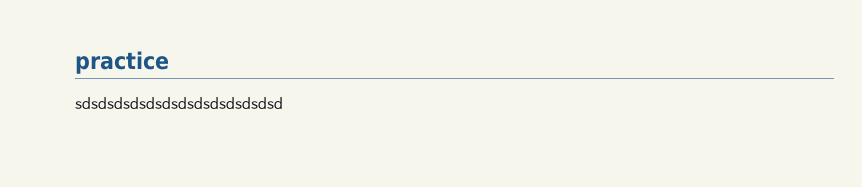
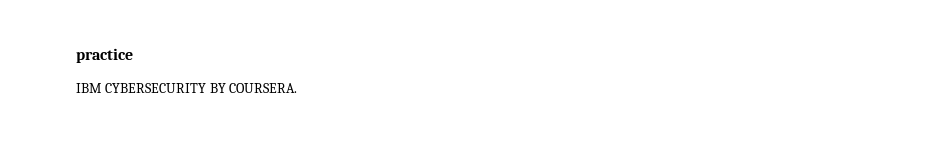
- sdsdsdsdsdsdsdsdsdsdsdsdsd
+ IBM CYBERSECURITY BY COURSERA.

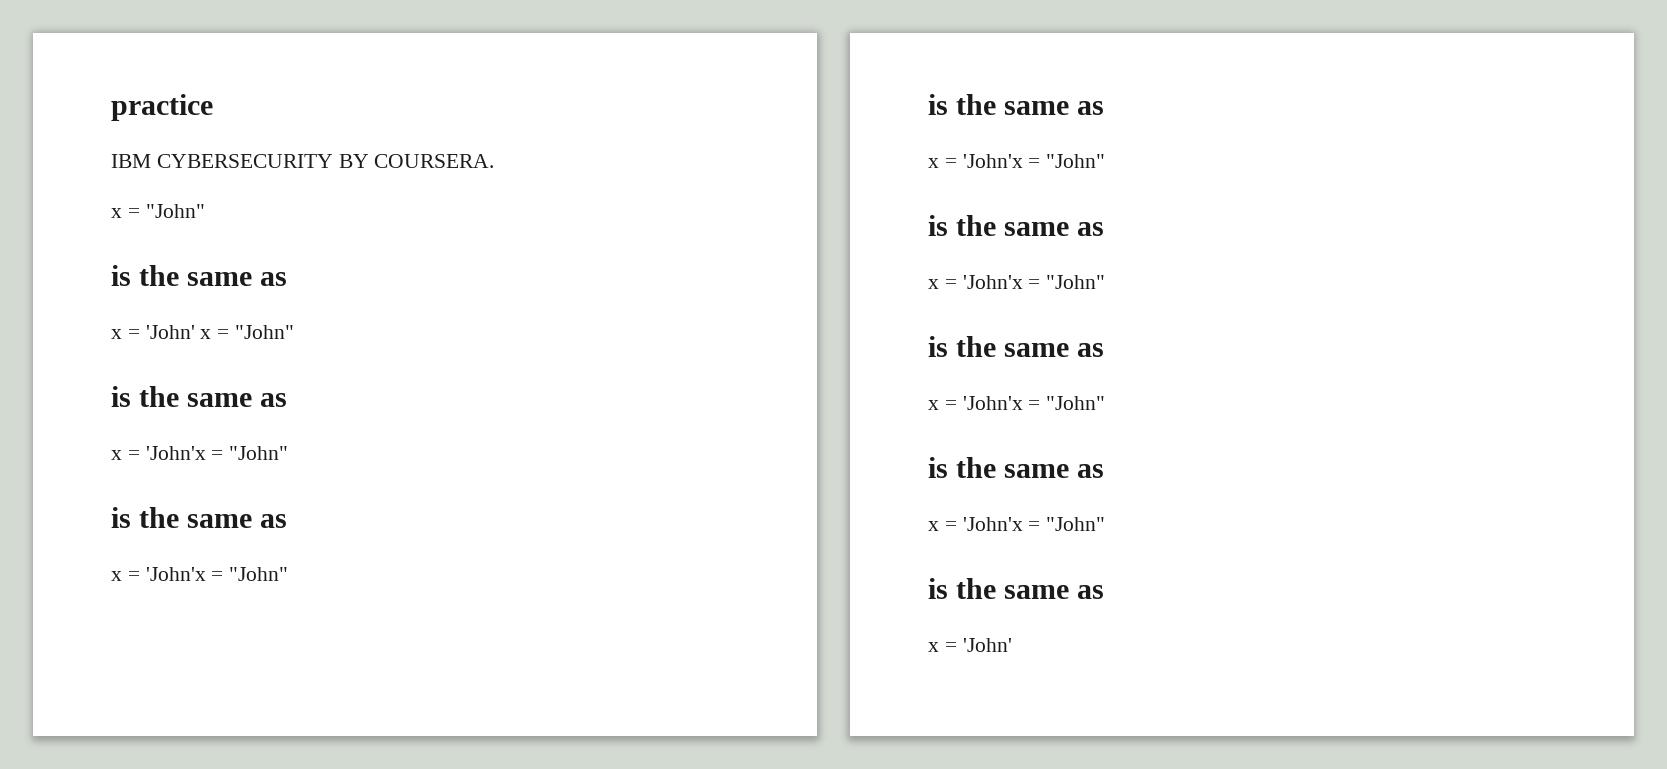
  IBM CYBERSECURITY BY COURSERA.
+ x = "John"
+ is the same as
+ x = 'John' x = "John"
+ is the same as
+ x = 'John'x = "John"
+ is the same as
+ x = 'John'x = "John"
+ is the same as
+ x = 'John'x = "John"
+ is the same as
+ x = 'John'x = "John"
+ is the same as
+ x = 'John'x = "John"
+ is the same as
+ x = 'John'x = "John"
+ is the same as
+ x = 'John'

